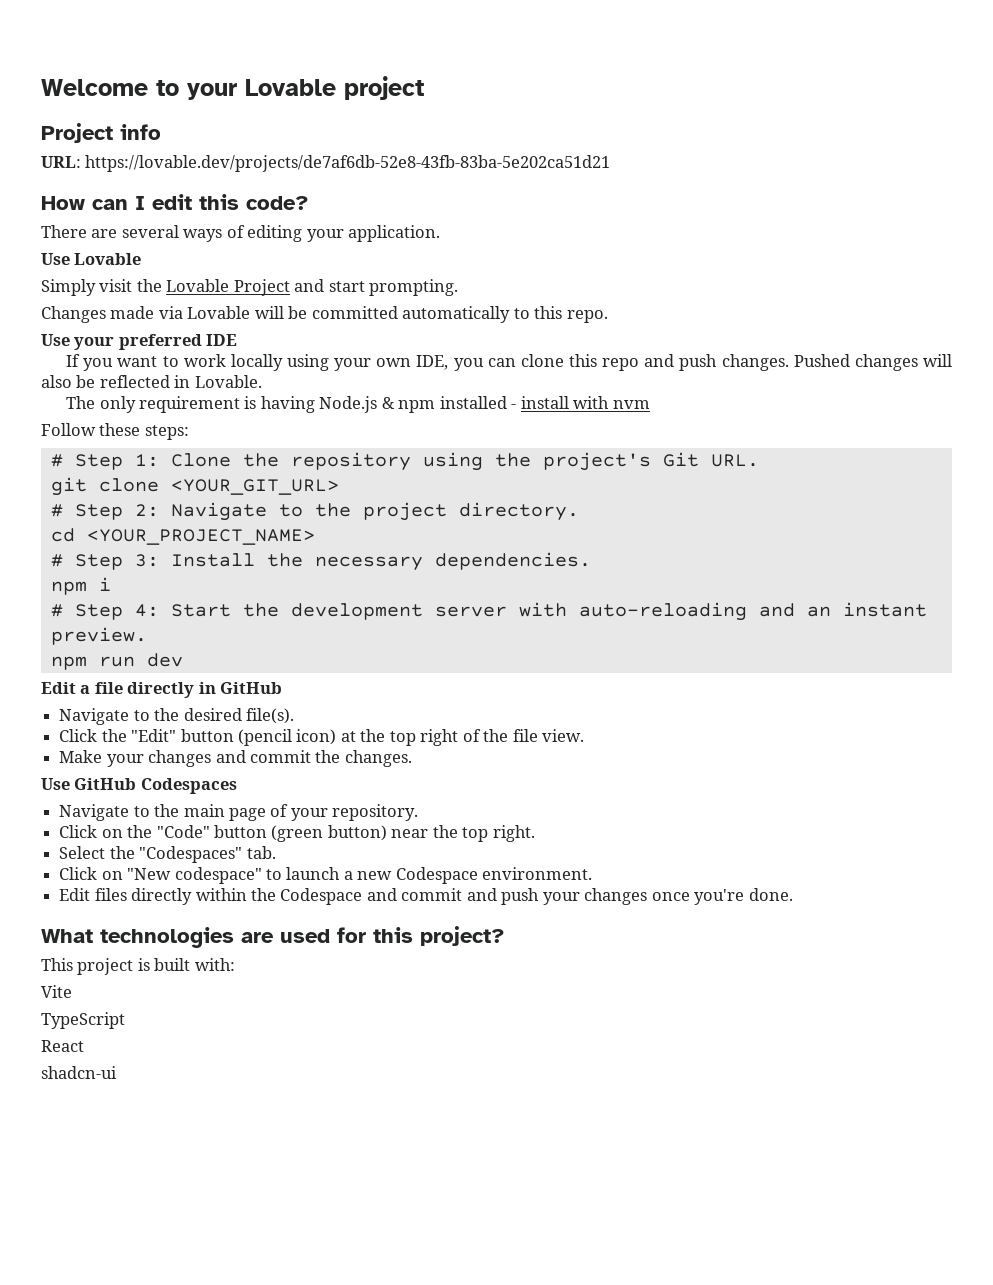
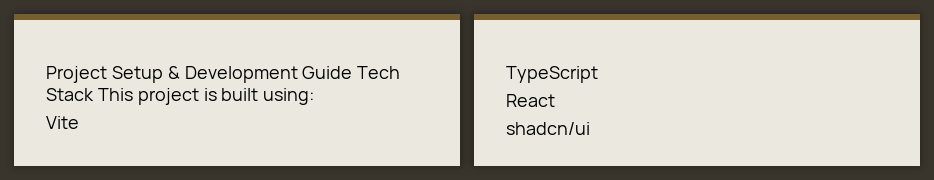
- Welcome to your Lovable project
- Project info
- URL: https://lovable.dev/projects/de7af6db-52e8-43fb-83ba-5e202ca51d21
- How can I edit this code?
- There are several ways of editing your application.
- Use Lovable
- Simply visit the Lovable Project and start prompting.
- Changes made via Lovable will be committed automatically to this repo.
- Use your preferred IDE
- If you want to work locally using your own IDE, you can clone this repo and push changes. Pushed changes will also be reflected in Lovable.
- The only requirement is having Node.js & npm installed - install with nvm
- Follow these steps:
- # Step 1: Clone the repository using the project's Git URL.
- git clone <YOUR_GIT_URL>
- # Step 2: Navigate to the project directory.
- cd <YOUR_PROJECT_NAME>
- # Step 3: Install the necessary dependencies.
- npm i
- # Step 4: Start the development server with auto-reloading and an instant preview.
- npm run dev
- Edit a file directly in GitHub
- Navigate to the desired file(s).
- Click the "Edit" button (pencil icon) at the top right of the file view.
- Make your changes and commit the changes.
- Use GitHub Codespaces
- Navigate to the main page of your repository.
- Click on the "Code" button (green button) near the top right.
- Select the "Codespaces" tab.
- Click on "New codespace" to launch a new Codespace environment.
- Edit files directly within the Codespace and commit and push your changes once you're done.
- What technologies are used for this project?
- This project is built with:
+ Project Setup & Development Guide Tech Stack This project is built using:
- shadcn-ui
+ shadcn/ui

